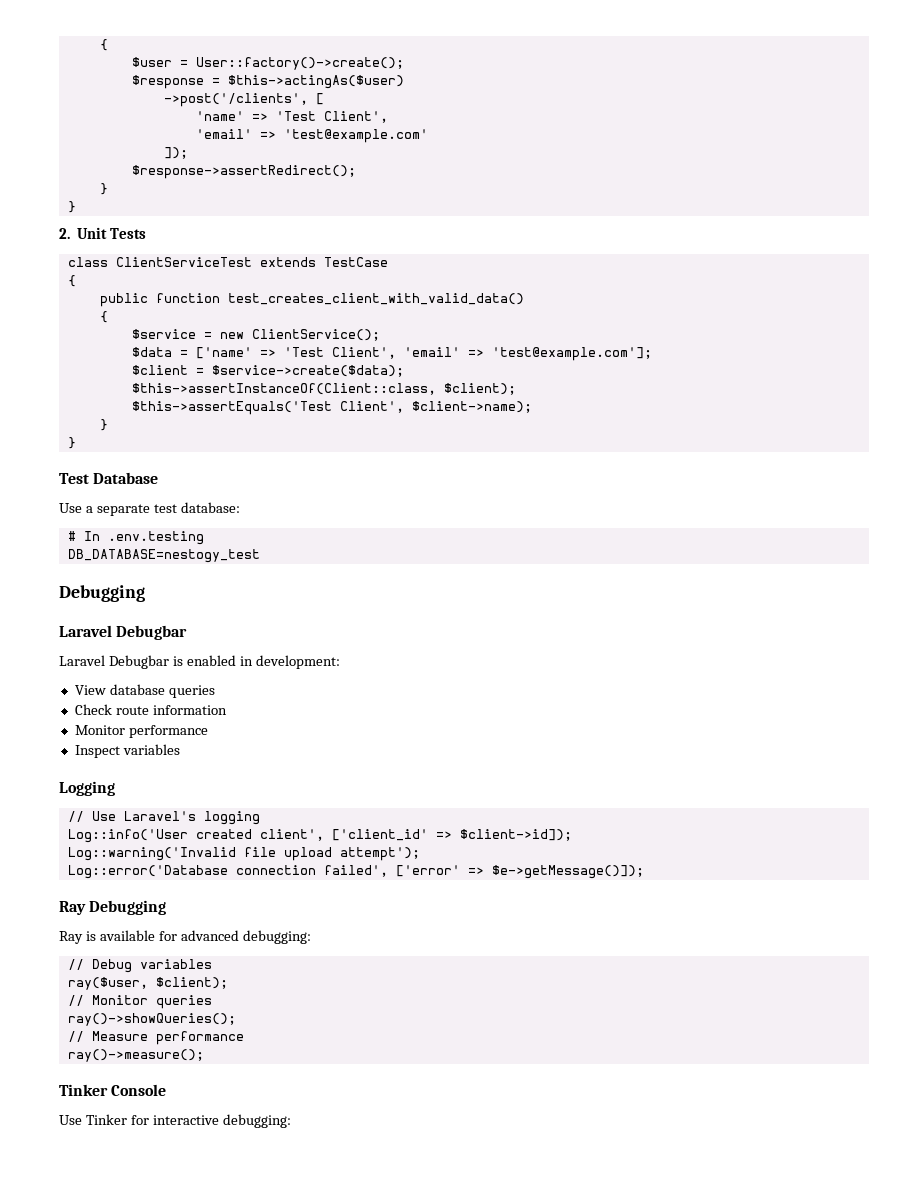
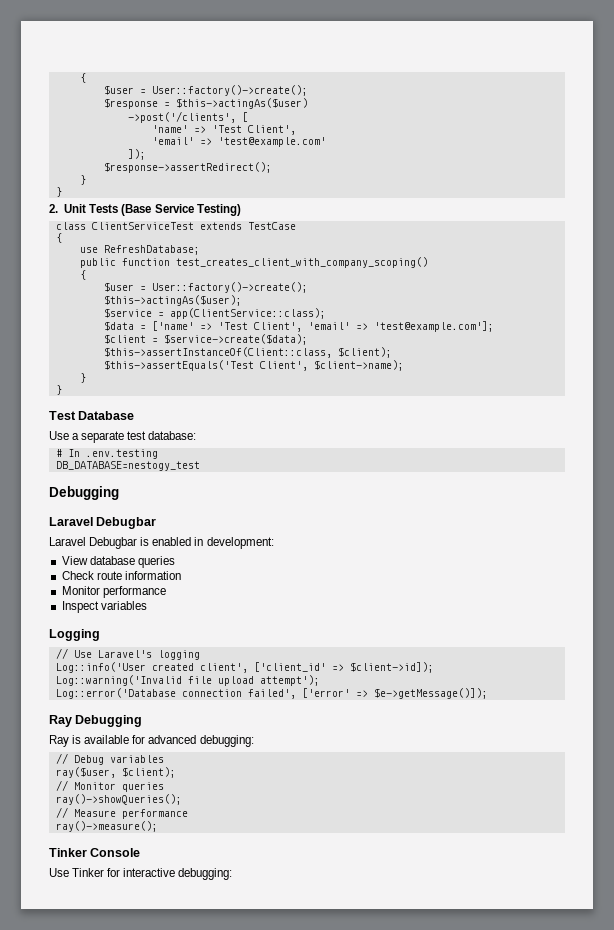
- 2. Unit Tests
+ 2. Unit Tests (Base Service Testing)
+ use RefreshDatabase;
- public function test_creates_client_with_valid_data()
+ public function test_creates_client_with_company_scoping()
  {
+ $user = User::factory()->create();
+ $this->actingAs($user);
- $service = new ClientService();
+ $service = app(ClientService::class);

